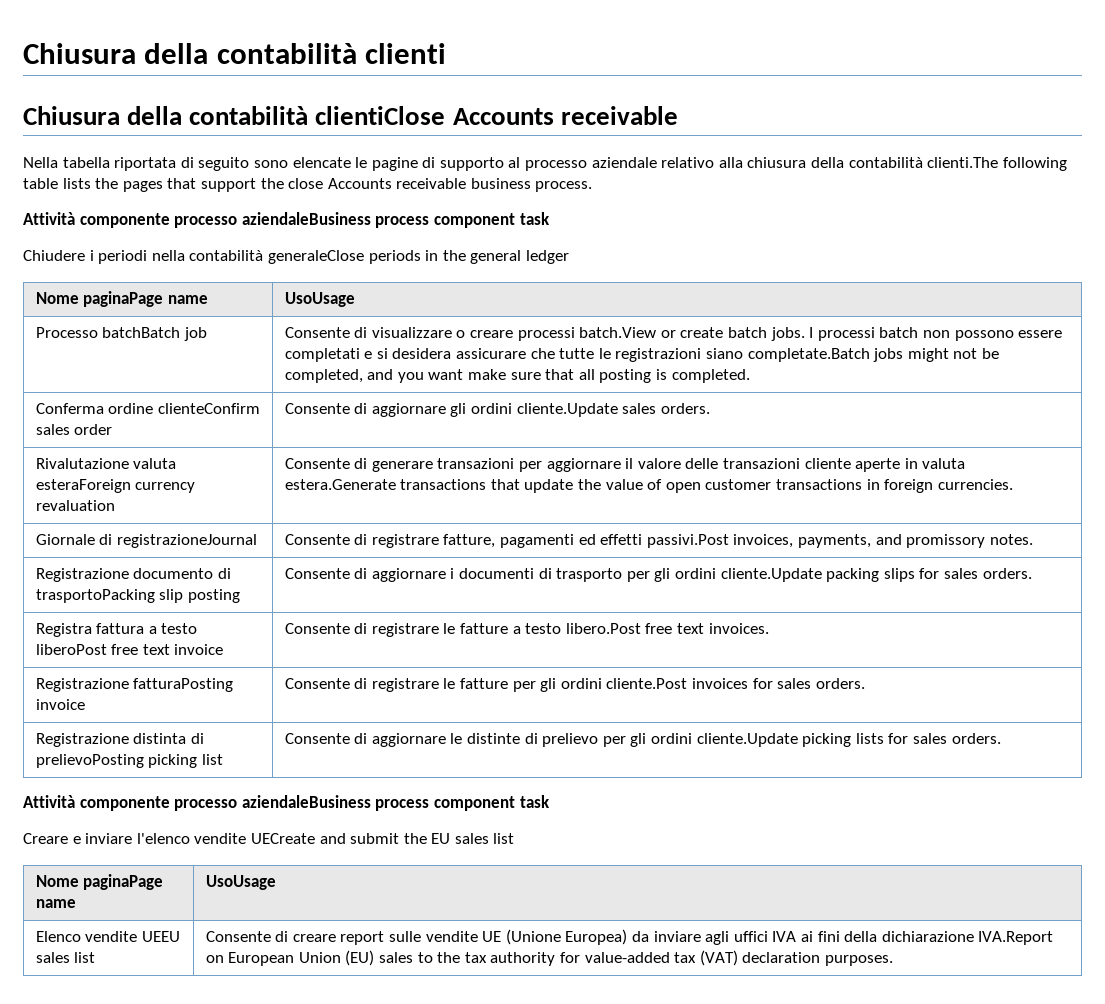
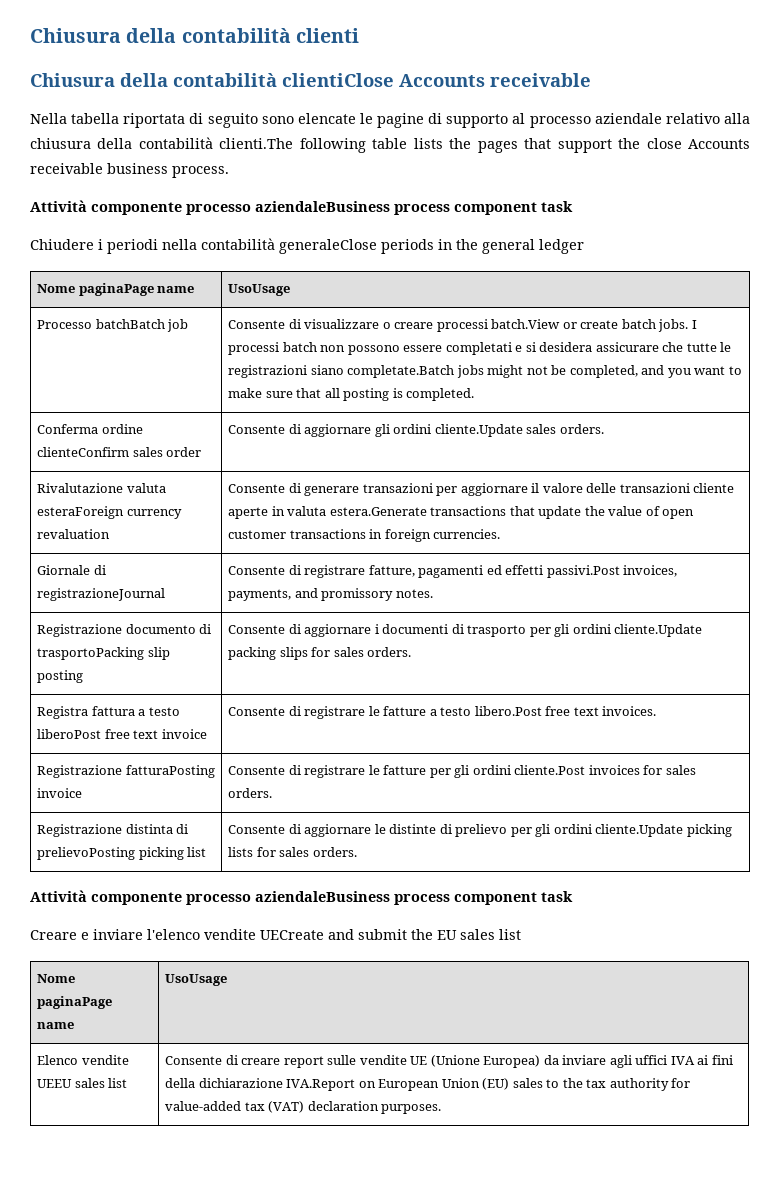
- I processi batch non possono essere completati e si desidera assicurare che tutte le registrazioni siano completate.Batch jobs might not be completed, and you want make sure that all posting is completed.
+ I processi batch non possono essere completati e si desidera assicurare che tutte le registrazioni siano completate.Batch jobs might not be completed, and you want to make sure that all posting is completed.

